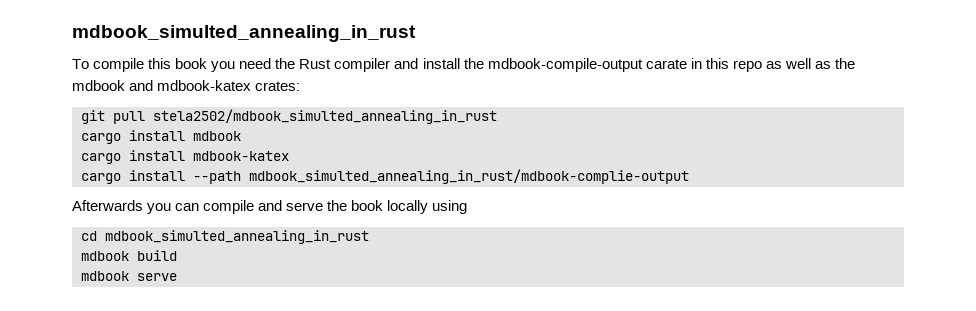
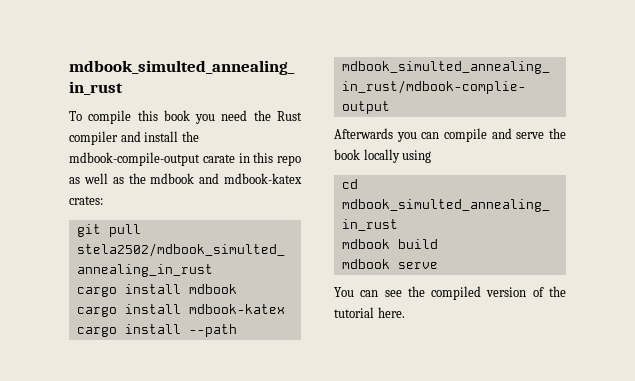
+ You can see the compiled version of the tutorial here.

